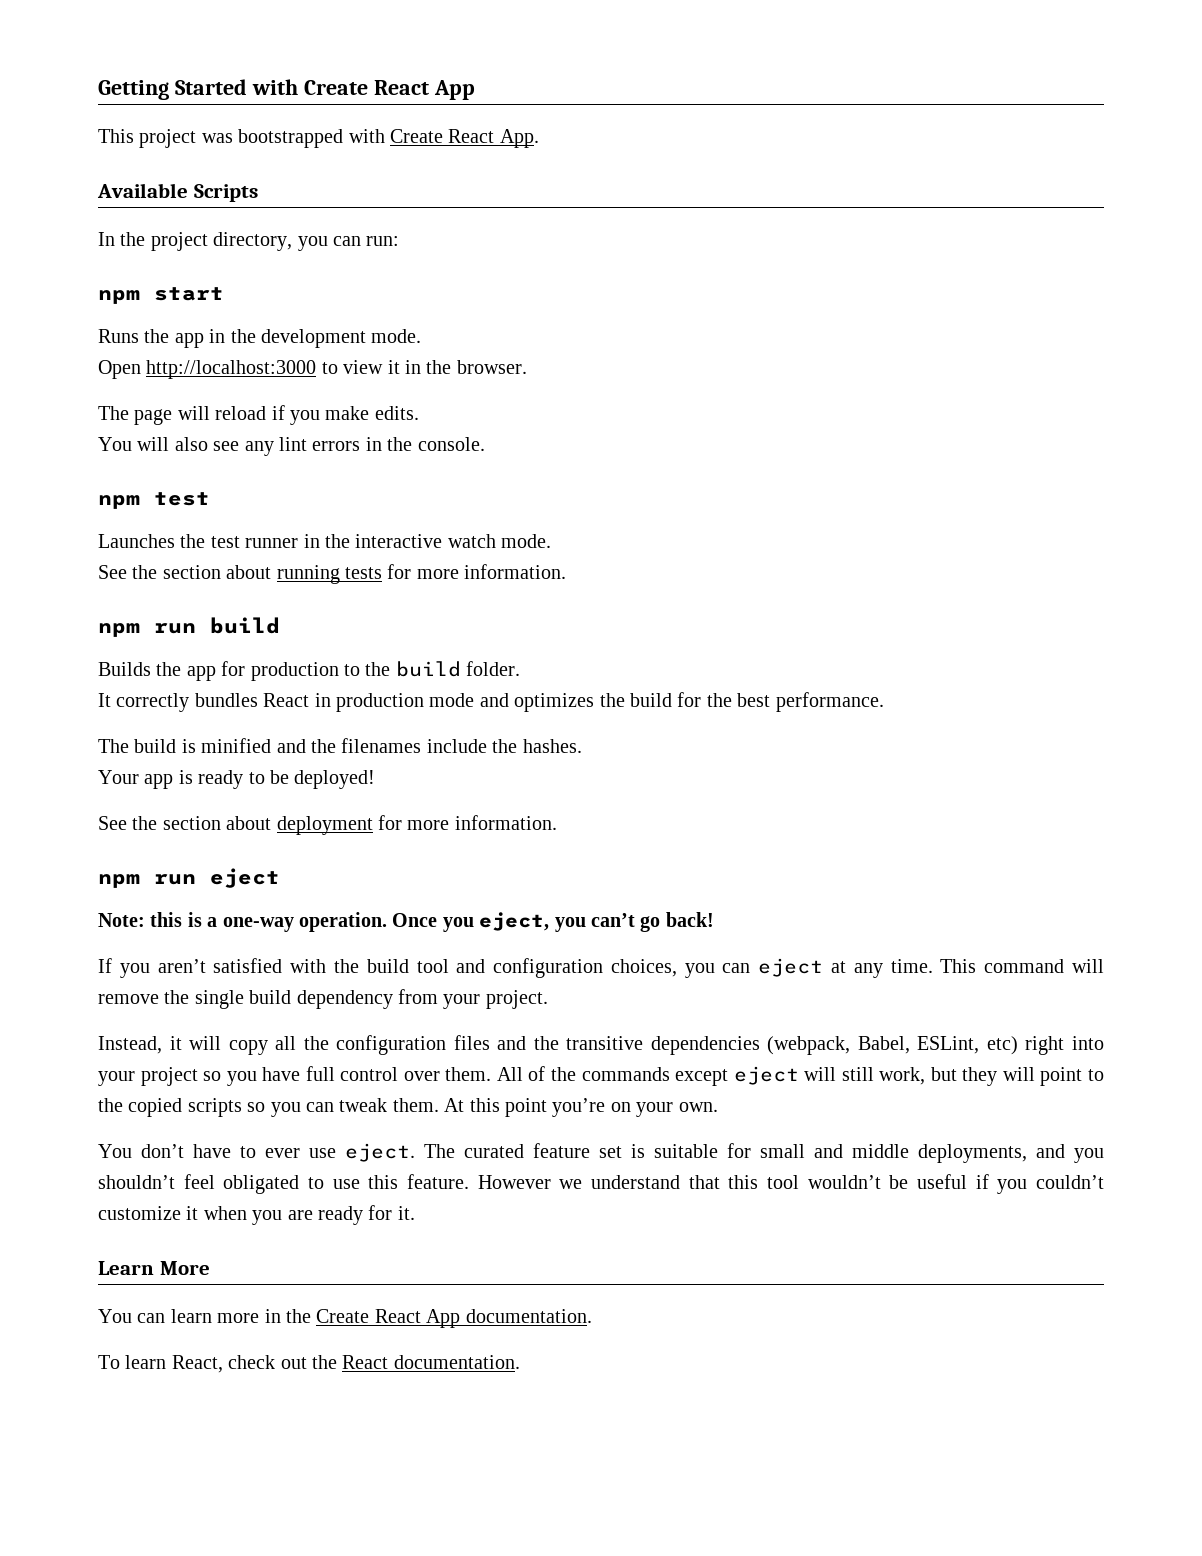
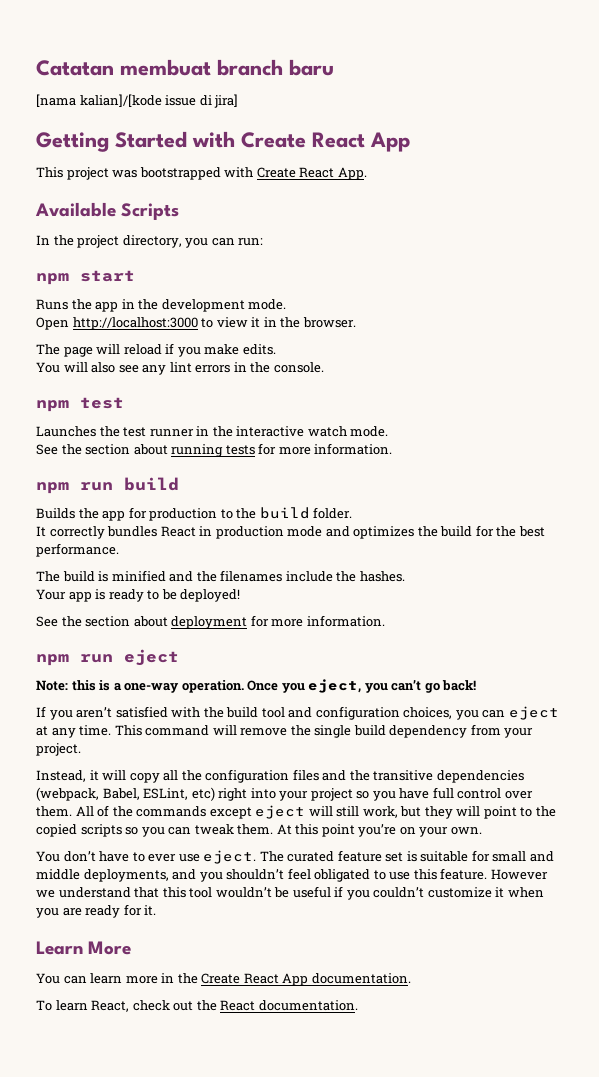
+ Catatan membuat branch baru
+ [nama kalian]/[kode issue di jira]

